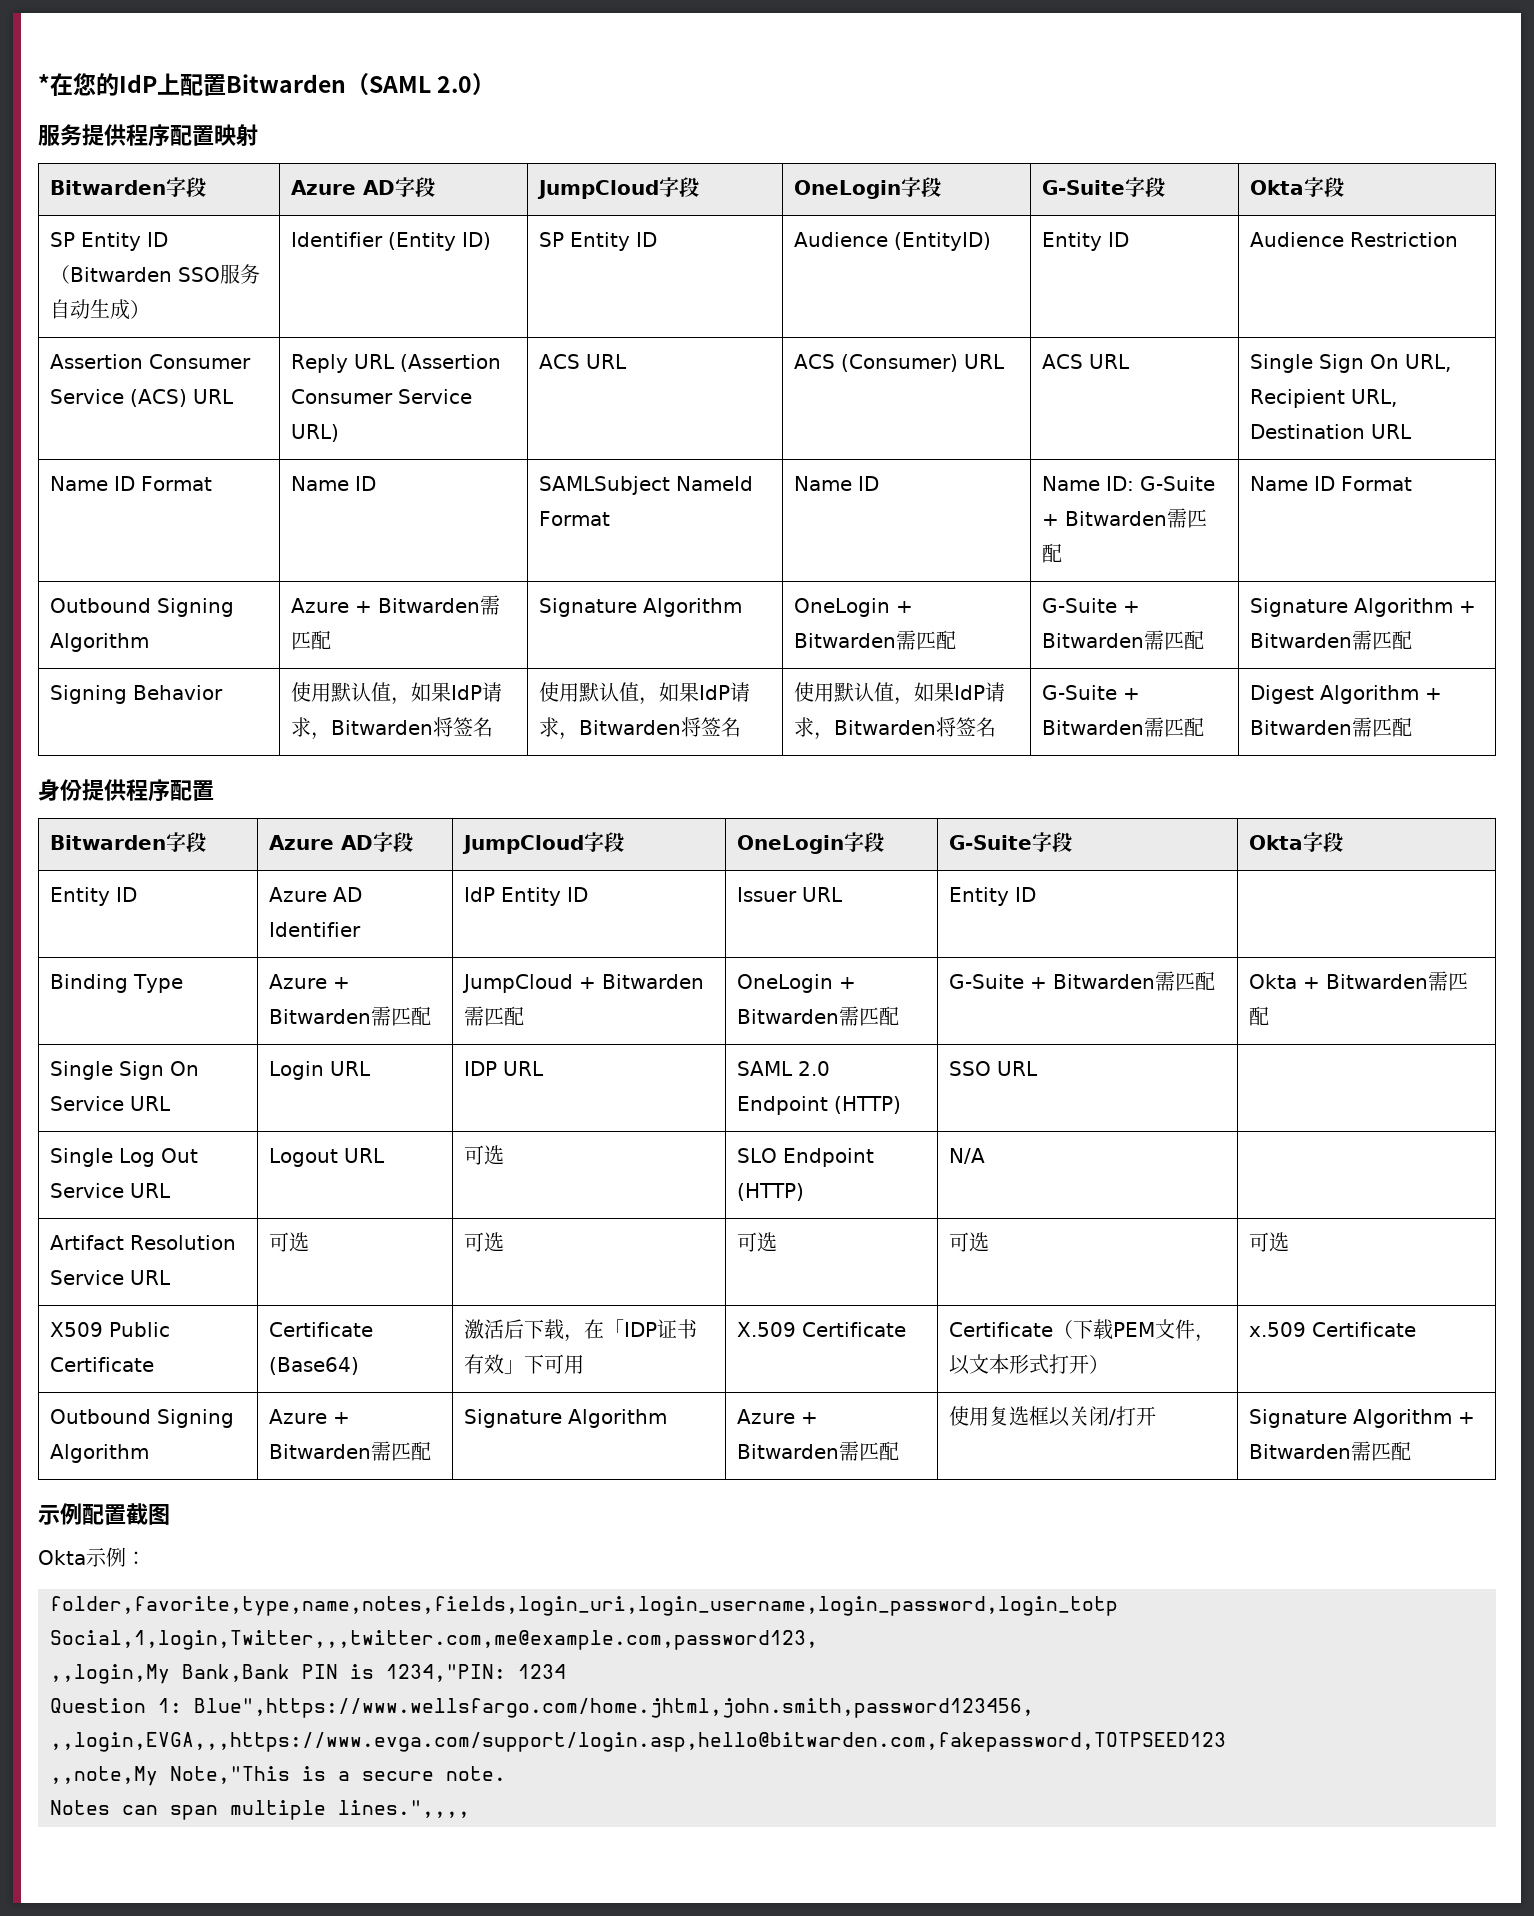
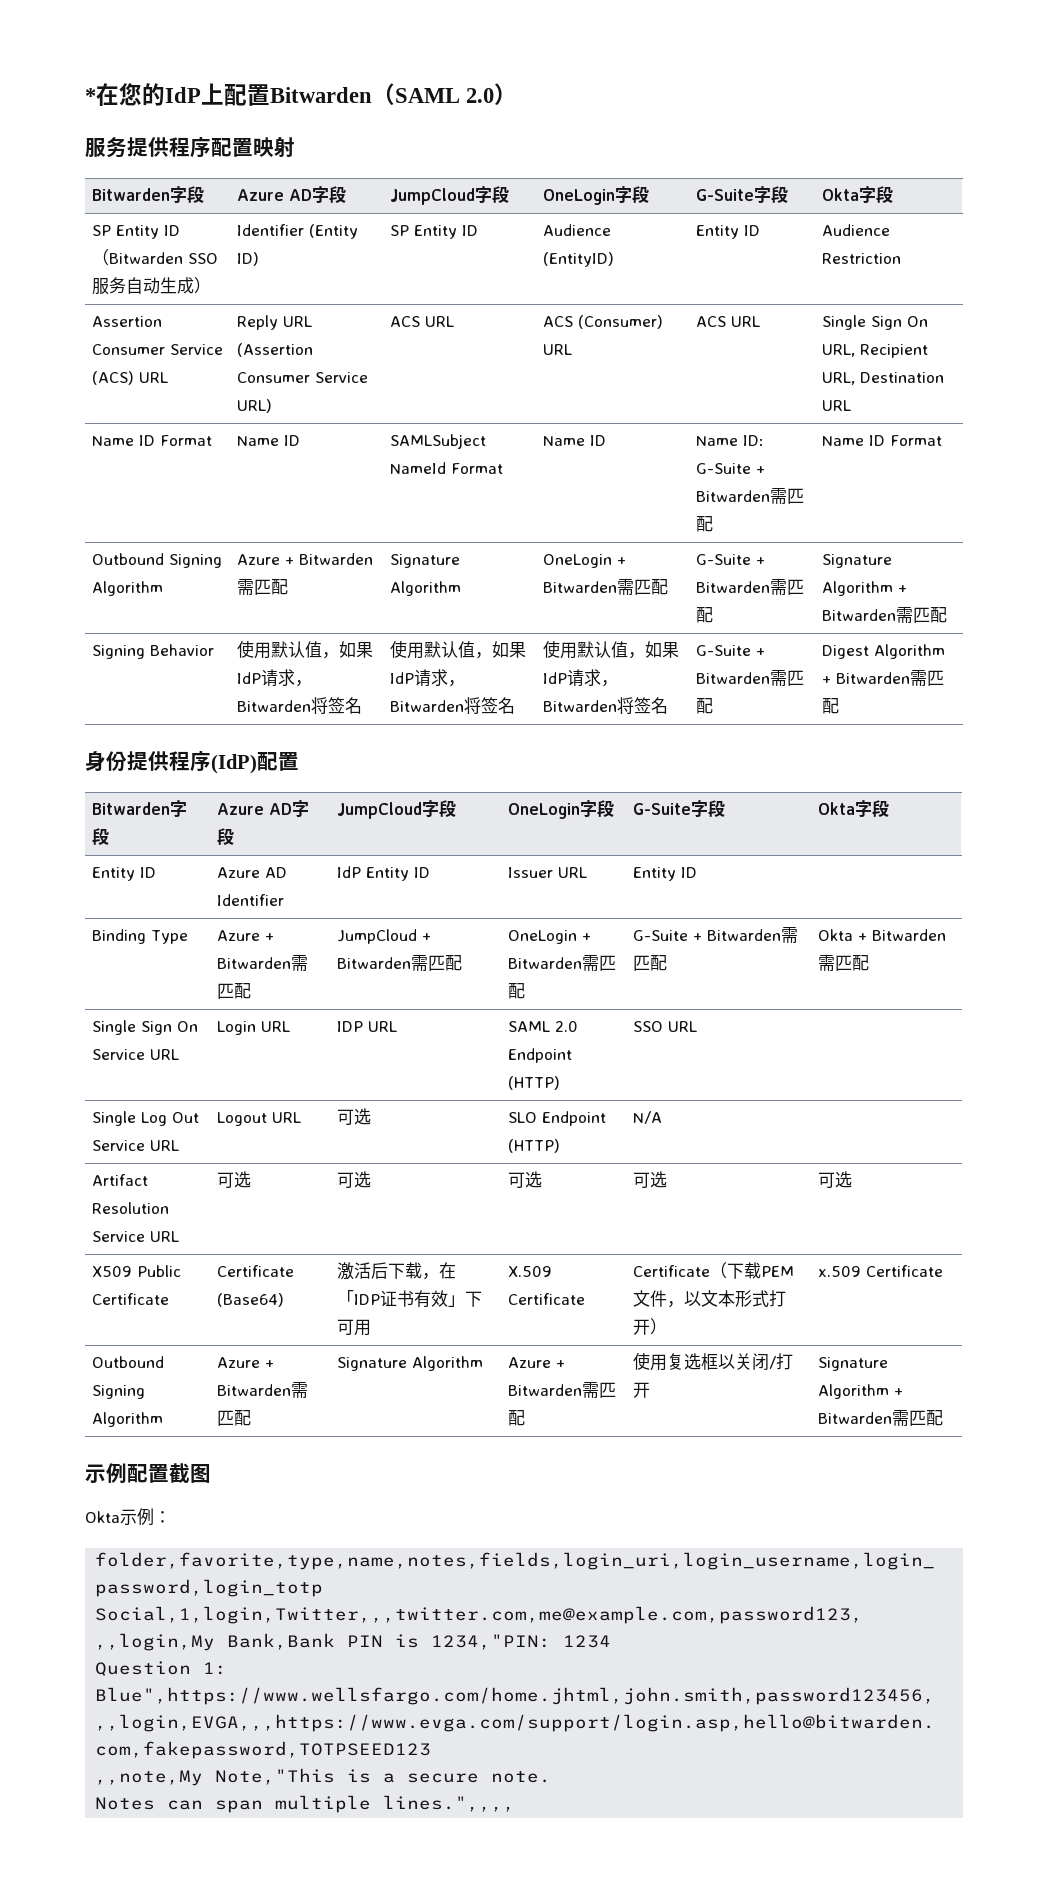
- 身份提供程序配置
+ 身份提供程序(IdP)配置

